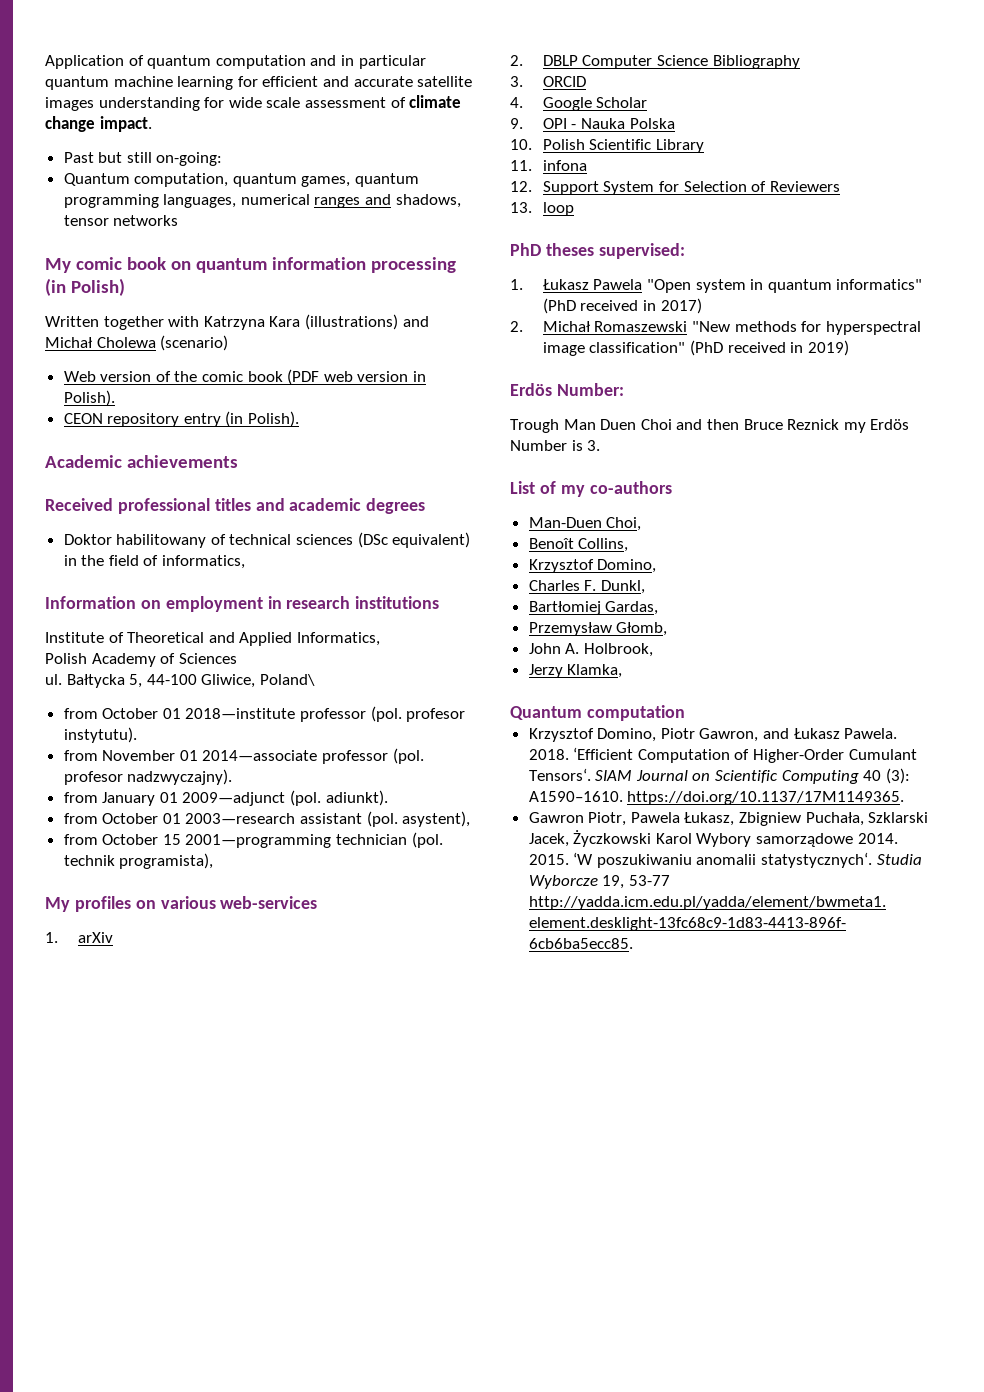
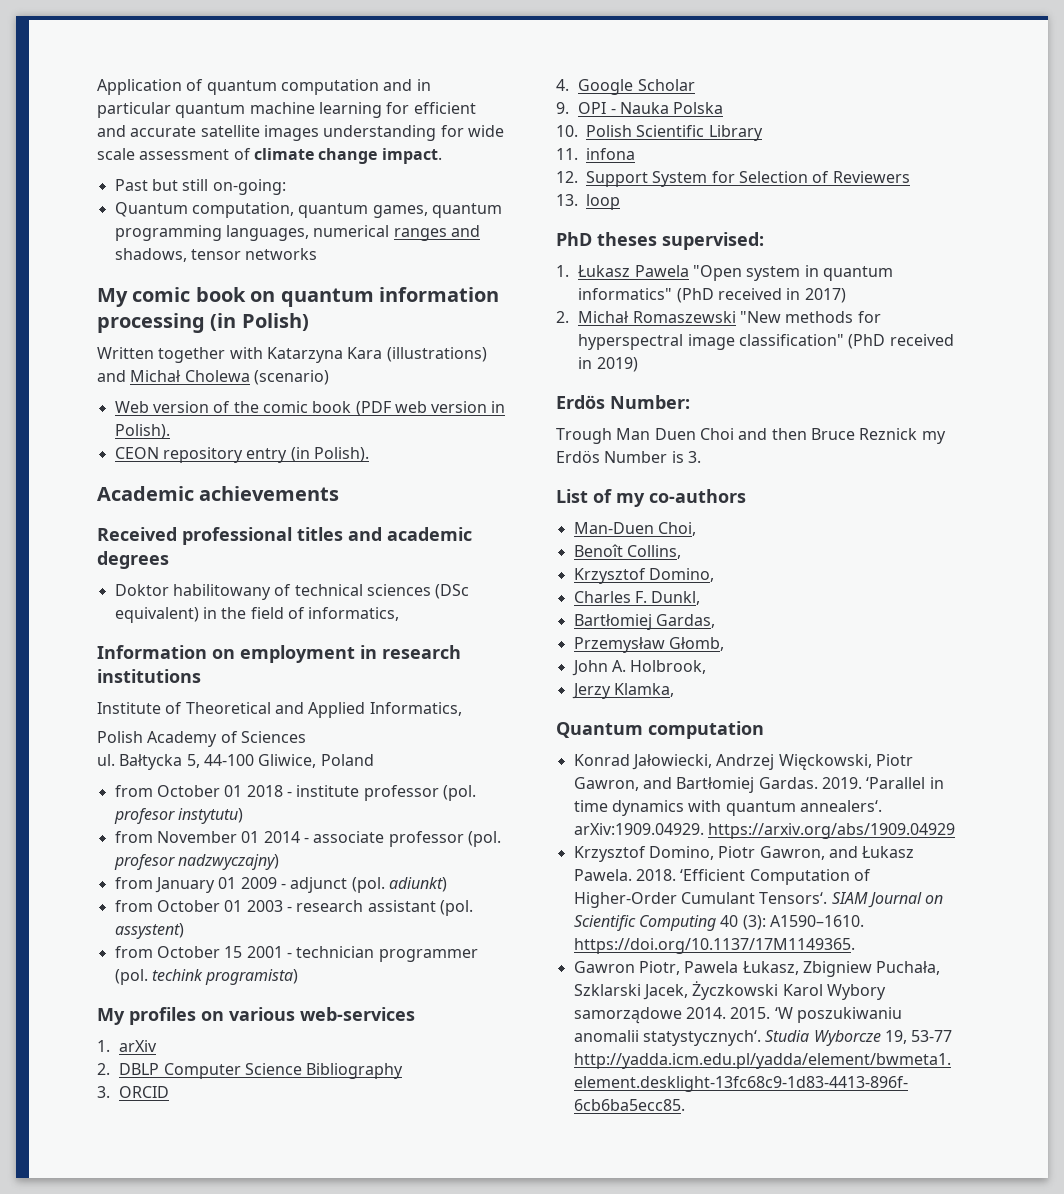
- Written together with Katrzyna Kara (illustrations) and Michał Cholewa (scenario)
+ Written together with Katarzyna Kara (illustrations) and Michał Cholewa (scenario)
- Bałtycka 5, 44-100 Gliwice, Poland\
- from October 01 2018—institute professor (pol. profesor instytutu).
+ Bałtycka 5, 44-100 Gliwice, Poland
+ from October 01 2018 - institute professor (pol. profesor instytutu)
- from November 01 2014—associate professor (pol. profesor nadzwyczajny).
+ from November 01 2014 - associate professor (pol. profesor nadzwyczajny)
- from January 01 2009—adjunct (pol. adiunkt).
- from October 01 2003—research assistant (pol. asystent),
+ from January 01 2009 - adjunct (pol. adiunkt)
+ from October 01 2003 - research assistant (pol. assystent)
- from October 15 2001—programming technician (pol. technik programista),
+ from October 15 2001 - technician programmer (pol. techink programista)
+ Konrad Jałowiecki, Andrzej Więckowski, Piotr Gawron, and Bartłomiej Gardas. 2019. ‘Parallel in time dynamics with quantum annealers‘. arXiv:1909.04929. https://arxiv.org/abs/1909.04929

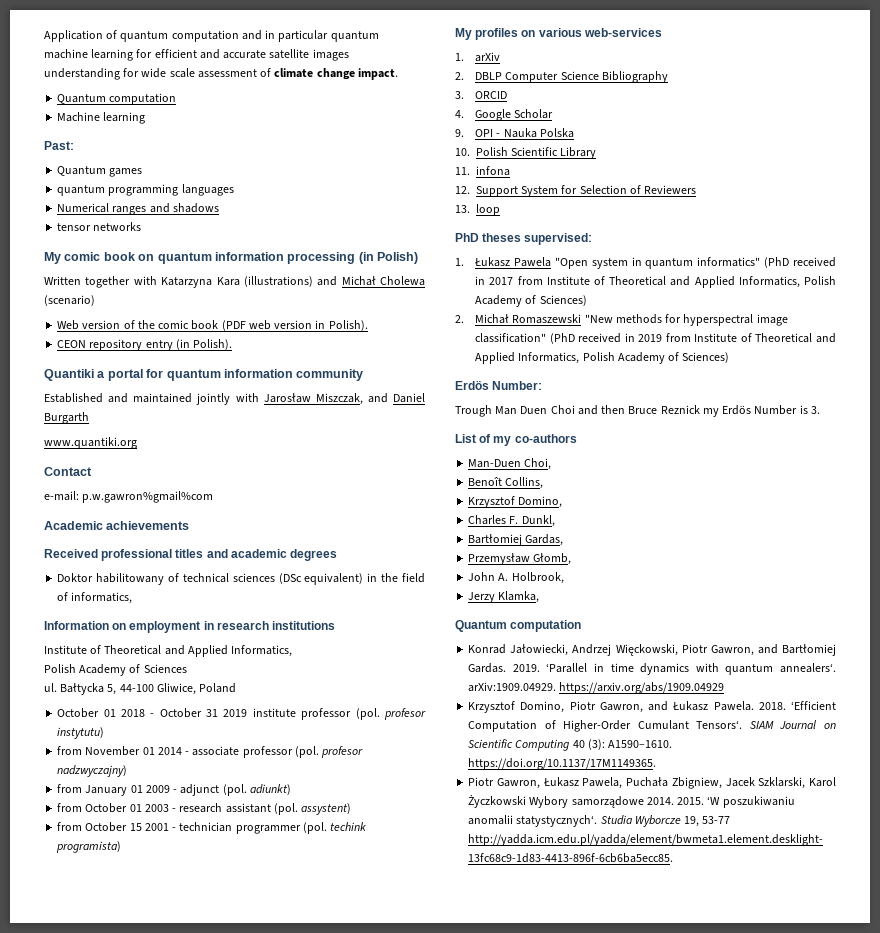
  Application of quantum computation and in particular quantum machine learning for efficient and accurate satellite images understanding for wide scale assessment of climate change impact.
- Past but still on-going:
- Quantum computation, quantum games, quantum programming languages, numerical ranges and shadows, tensor networks
+ Quantum computation
+ Machine learning
+ Past:
+ Quantum games
+ quantum programming languages
+ Numerical ranges and shadows
+ tensor networks
+ Quantiki a portal for quantum information community
+ Established and maintained jointly with Jarosław Miszczak, and Daniel Burgarth
+ www.quantiki.org
+ Contact
+ e-mail: p.w.gawron%gmail%com
- from October 01 2018 - institute professor (pol. profesor instytutu)
+ October 01 2018 - October 31 2019 institute professor (pol. profesor instytutu)
- 1. Łukasz Pawela "Open system in quantum informatics" (PhD received in 2017)
+ 1. Łukasz Pawela "Open system in quantum informatics" (PhD received in 2017 from Institute of Theoretical and Applied Informatics, Polish Academy of Sciences)
- 2. Michał Romaszewski "New methods for hyperspectral image classification" (PhD received in 2019)
+ 2. Michał Romaszewski "New methods for hyperspectral image classification" (PhD received in 2019 from Institute of Theoretical and Applied Informatics, Polish Academy of Sciences)
- Gawron Piotr, Pawela Łukasz, Zbigniew Puchała, Szklarski Jacek, Życzkowski Karol Wybory samorządowe 2014.
+ Piotr Gawron, Łukasz Pawela, Puchała Zbigniew, Jacek Szklarski, Karol Życzkowski Wybory samorządowe 2014.

